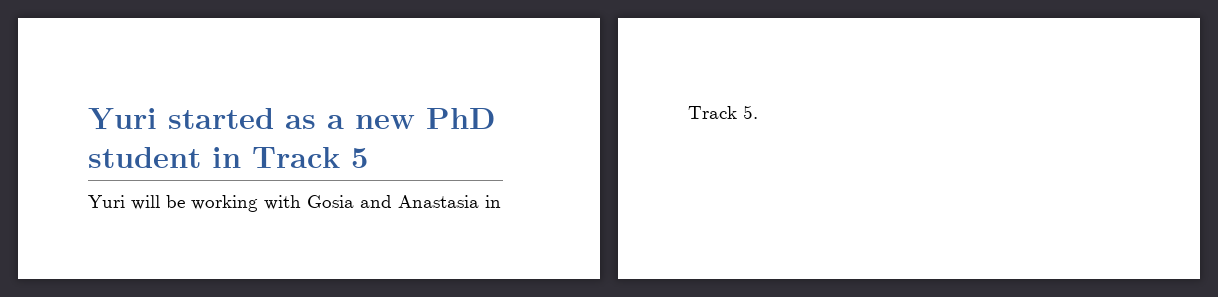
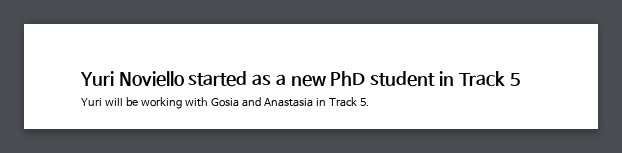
- Yuri started as a new PhD student in Track 5
+ Yuri Noviello started as a new PhD student in Track 5

